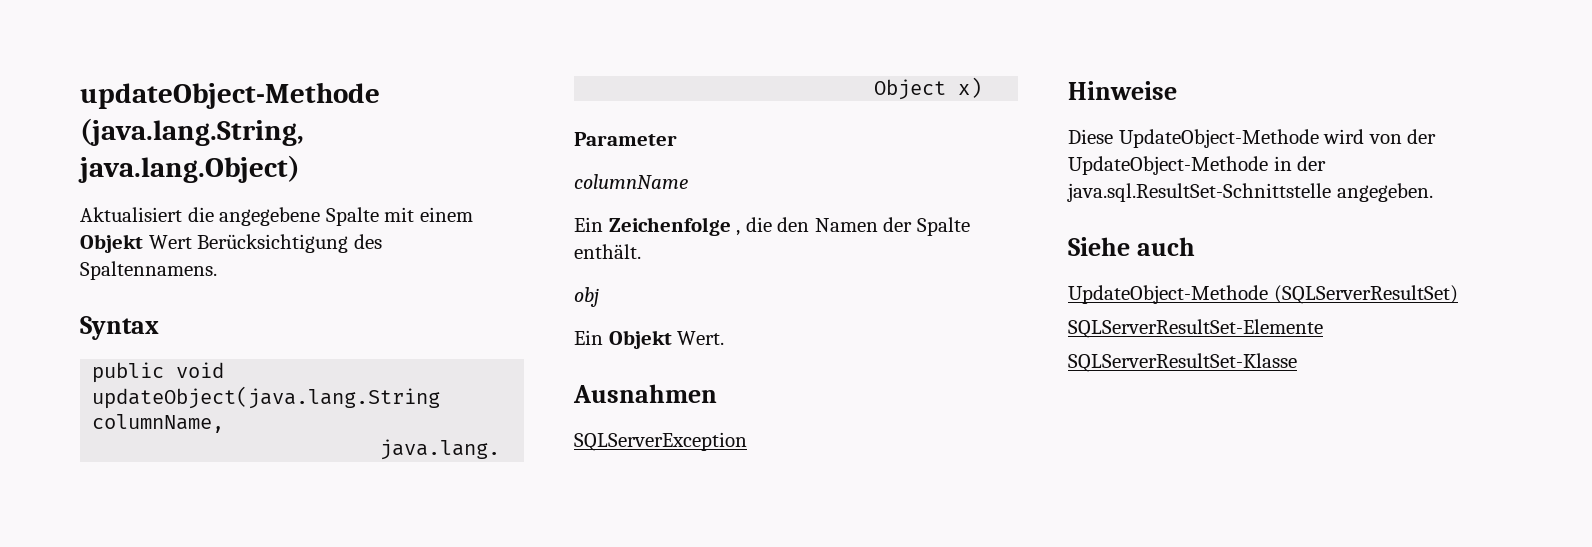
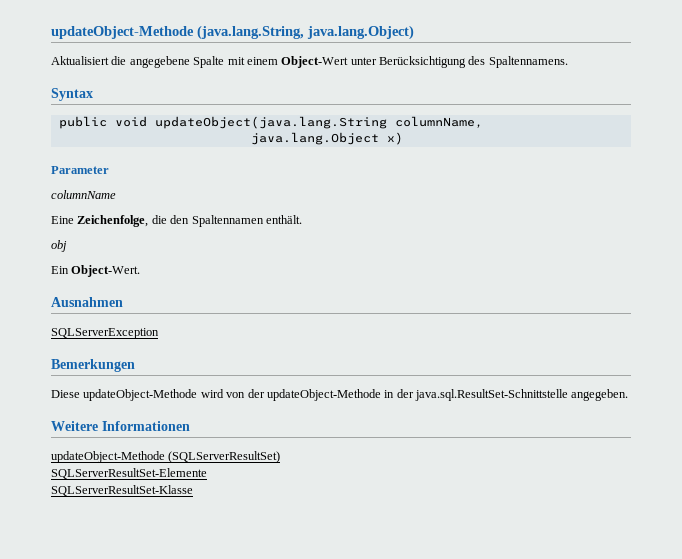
- Aktualisiert die angegebene Spalte mit einem Objekt Wert Berücksichtigung des Spaltennamens.
+ Aktualisiert die angegebene Spalte mit einem Object-Wert unter Berücksichtigung des Spaltennamens.
- Ein Zeichenfolge , die den Namen der Spalte enthält.
+ Eine Zeichenfolge, die den Spaltennamen enthält.
- Ein Objekt Wert.
+ Ein Object-Wert.
- Hinweise
+ Bemerkungen
- Diese UpdateObject-Methode wird von der UpdateObject-Methode in der java.sql.ResultSet-Schnittstelle angegeben.
+ Diese updateObject-Methode wird von der updateObject-Methode in der java.sql.ResultSet-Schnittstelle angegeben.
- Siehe auch
- UpdateObject-Methode (SQLServerResultSet)
+ Weitere Informationen
+ updateObject-Methode (SQLServerResultSet)

